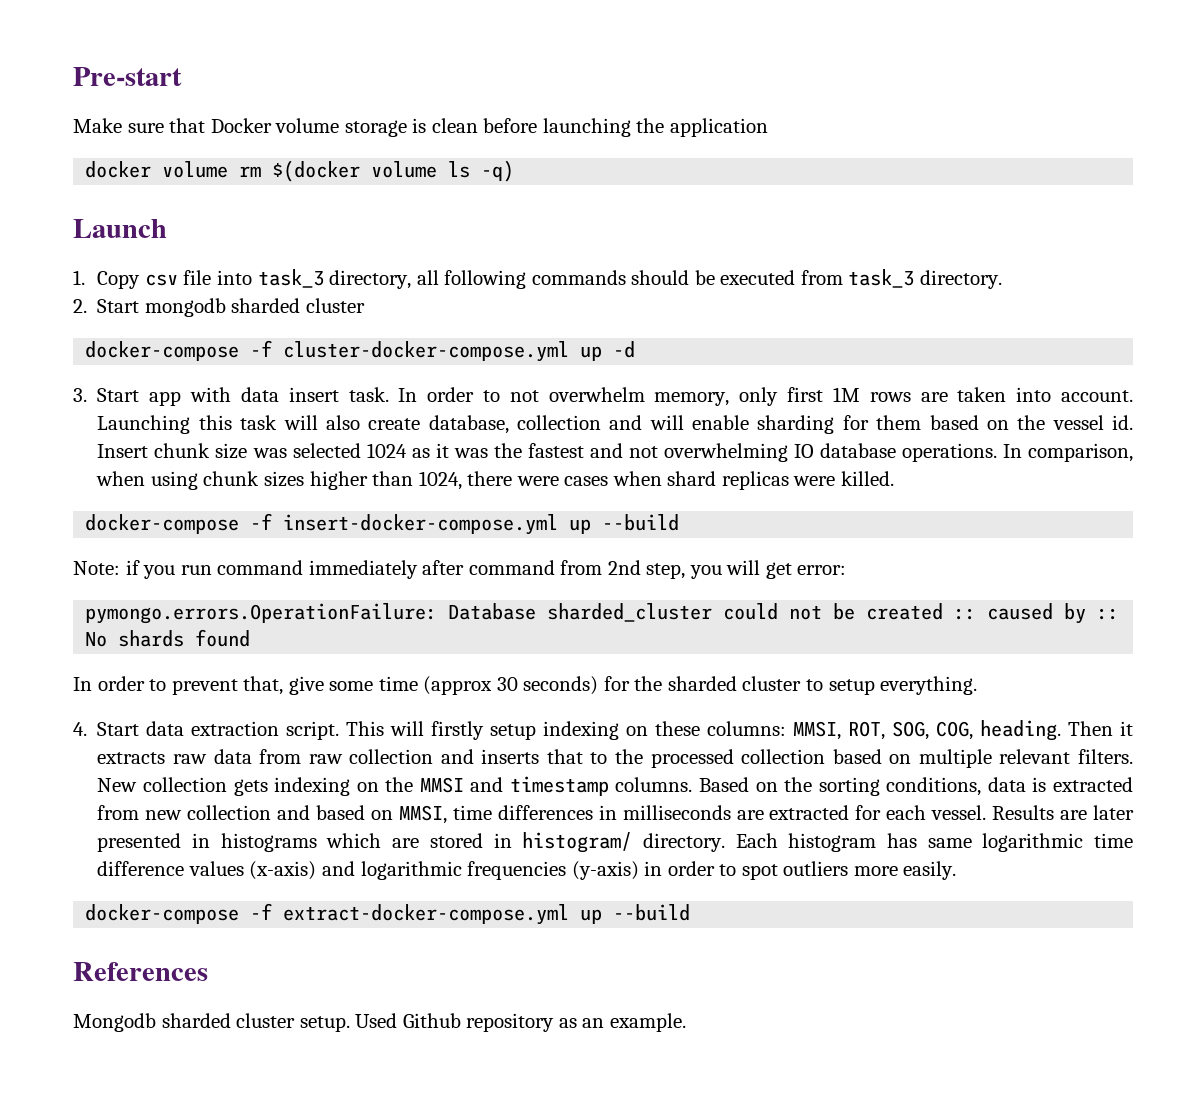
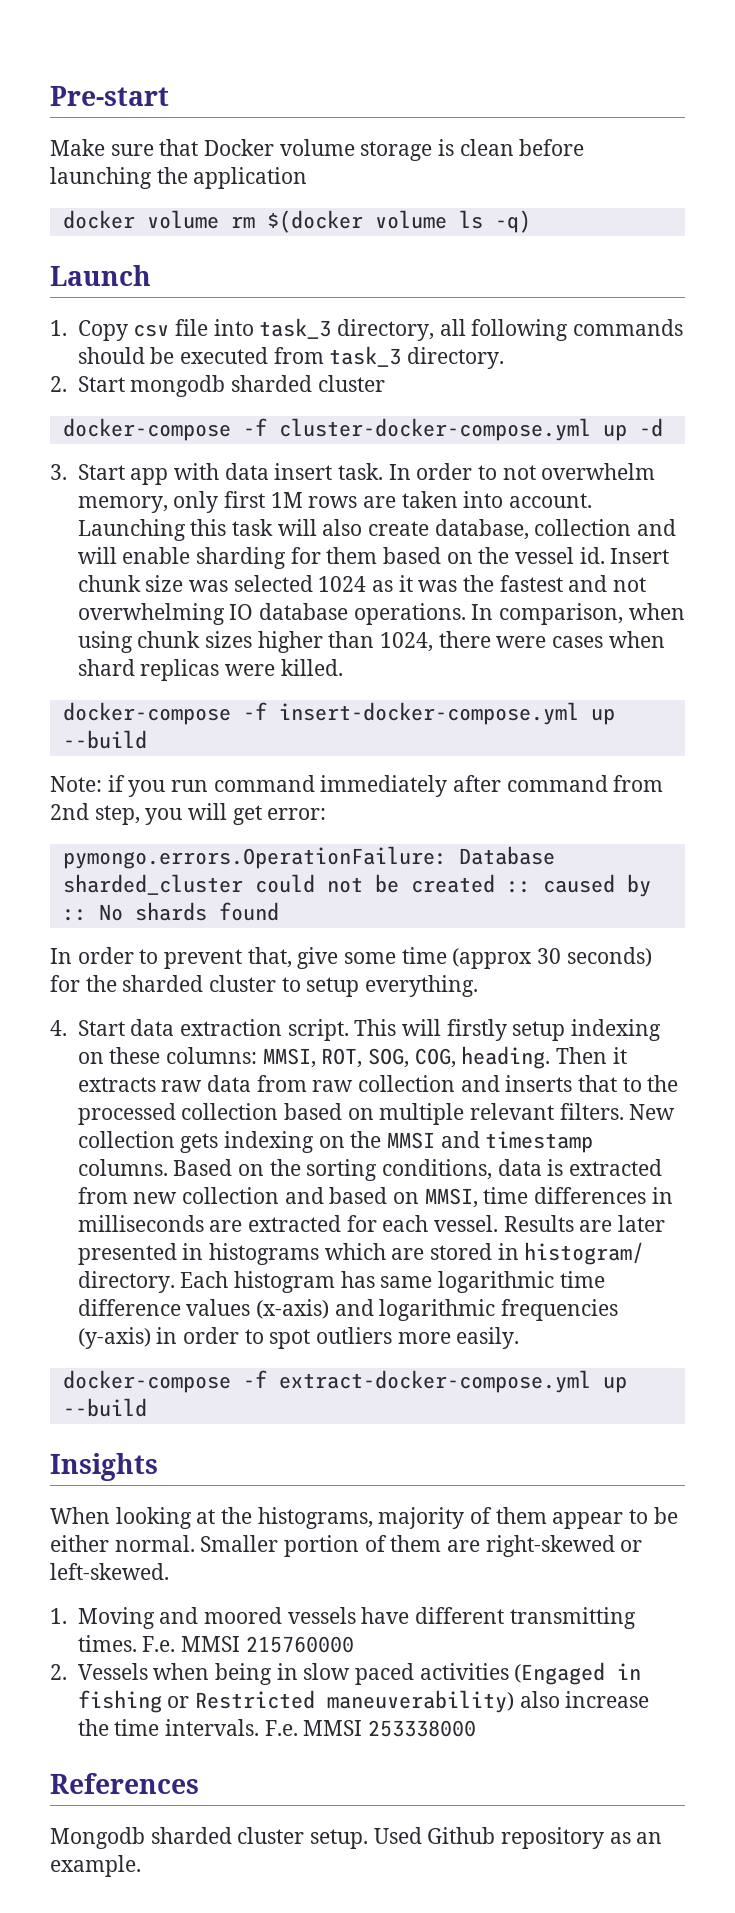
+ Insights
+ When looking at the histograms, majority of them appear to be either normal. Smaller portion of them are right-skewed or left-skewed.
+ 1. Moving and moored vessels have different transmitting times. F.e. MMSI 215760000
+ 2. Vessels when being in slow paced activities (Engaged in fishing or Restricted maneuverability) also increase the time intervals. F.e. MMSI 253338000

